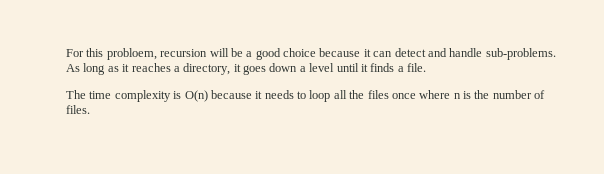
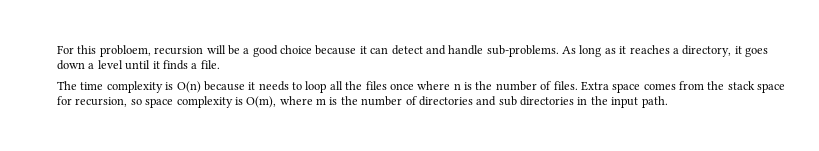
+ Extra space comes from the stack space for recursion, so space complexity is O(m), where m is the number of directories and sub directories in the input path.

